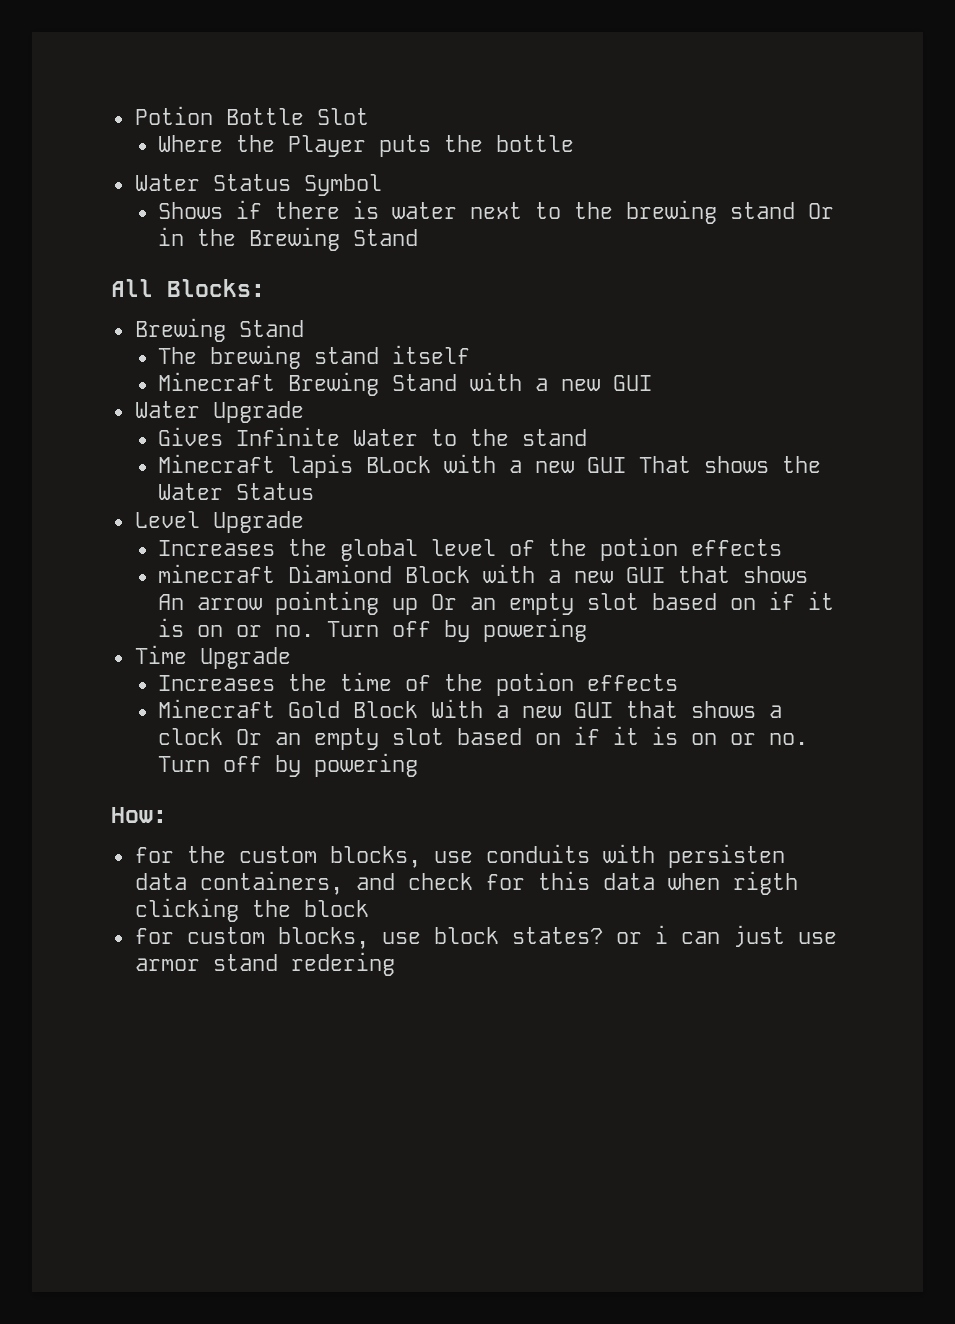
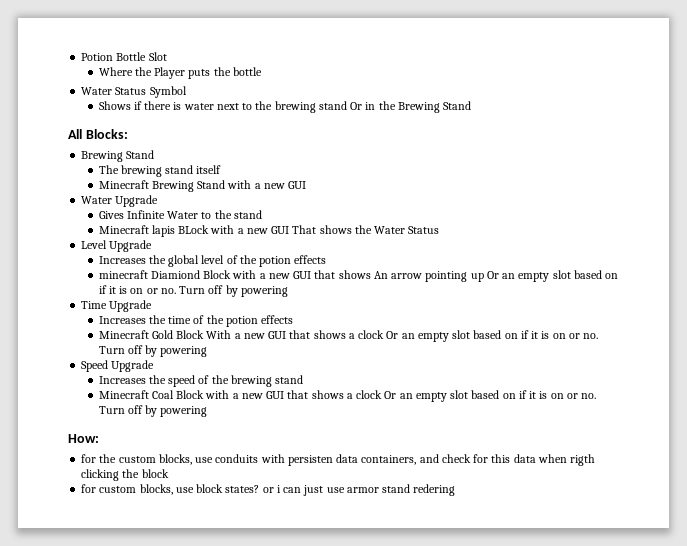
+ Speed Upgrade
+ Increases the speed of the brewing stand
+ Minecraft Coal Block with a new GUI that shows a clock Or an empty slot based on if it is on or no. Turn off by powering

